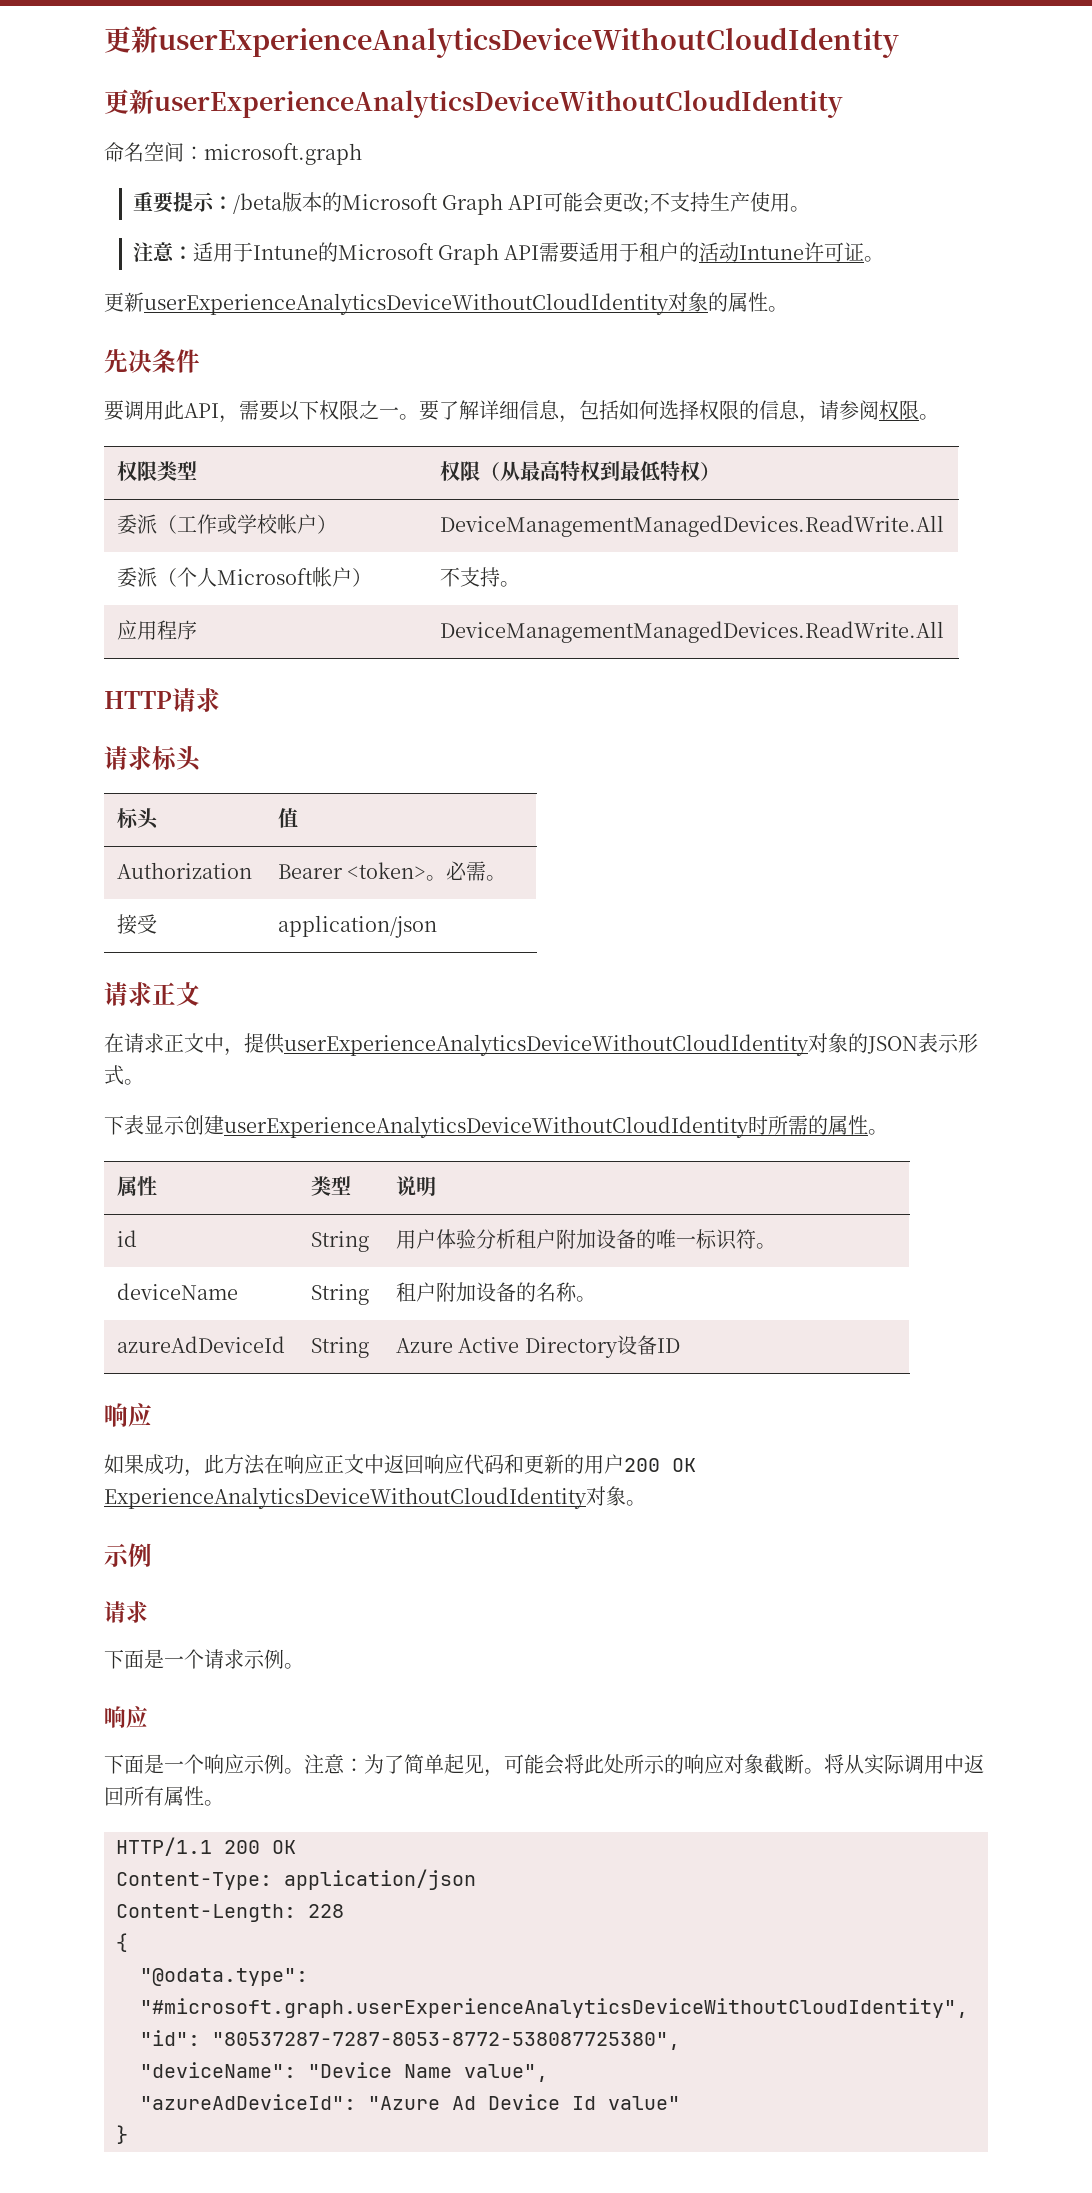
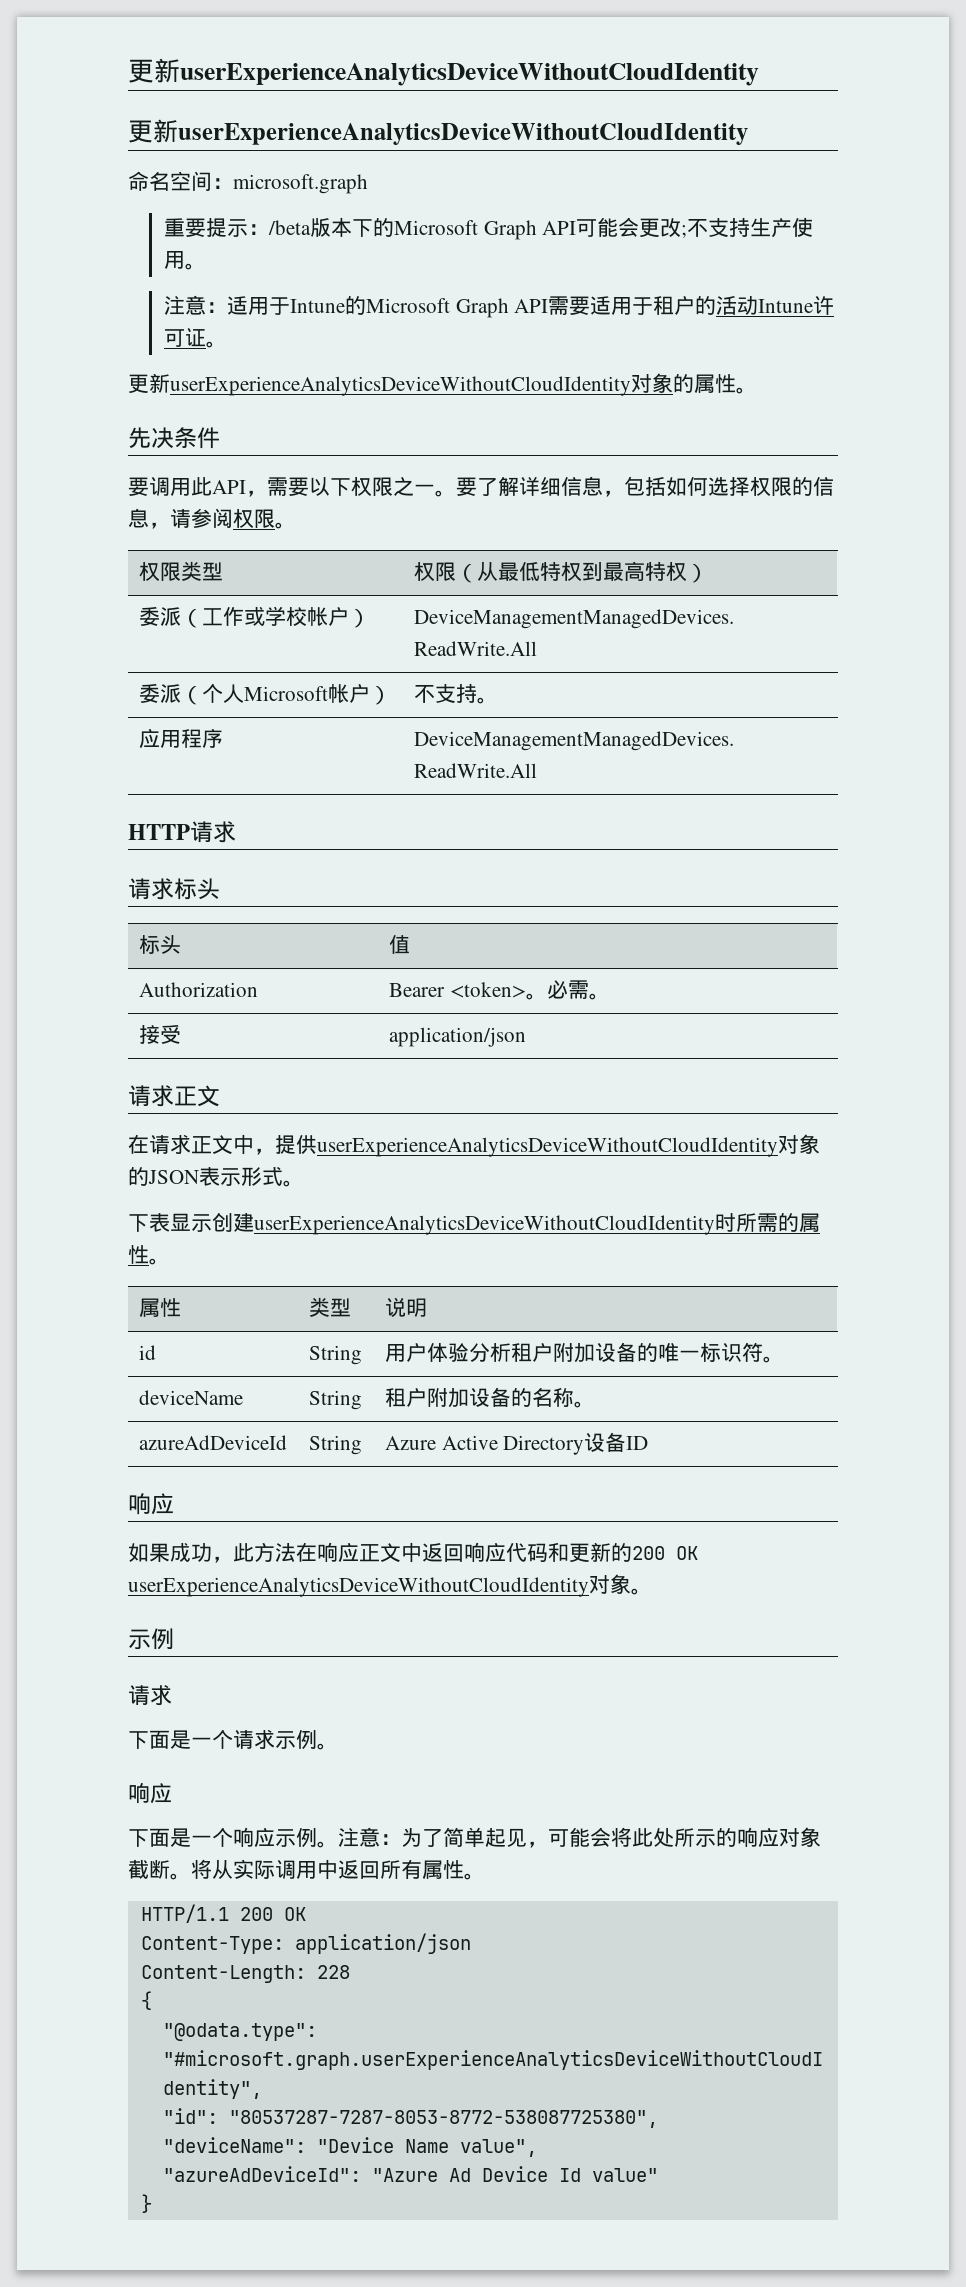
- 重要提示：/beta版本的Microsoft Graph API可能会更改;不支持生产使用。
+ 重要提示：/beta版本下的Microsoft Graph API可能会更改;不支持生产使用。
- 权限类型 | 权限（从最高特权到最低特权）
+ 权限类型 | 权限（从最低特权到最高特权）
- 如果成功，此方法在响应正文中返回响应代码和更新的用户200 OK ExperienceAnalyticsDeviceWithoutCloudIdentity对象。
+ 如果成功，此方法在响应正文中返回响应代码和更新的200 OK userExperienceAnalyticsDeviceWithoutCloudIdentity对象。

